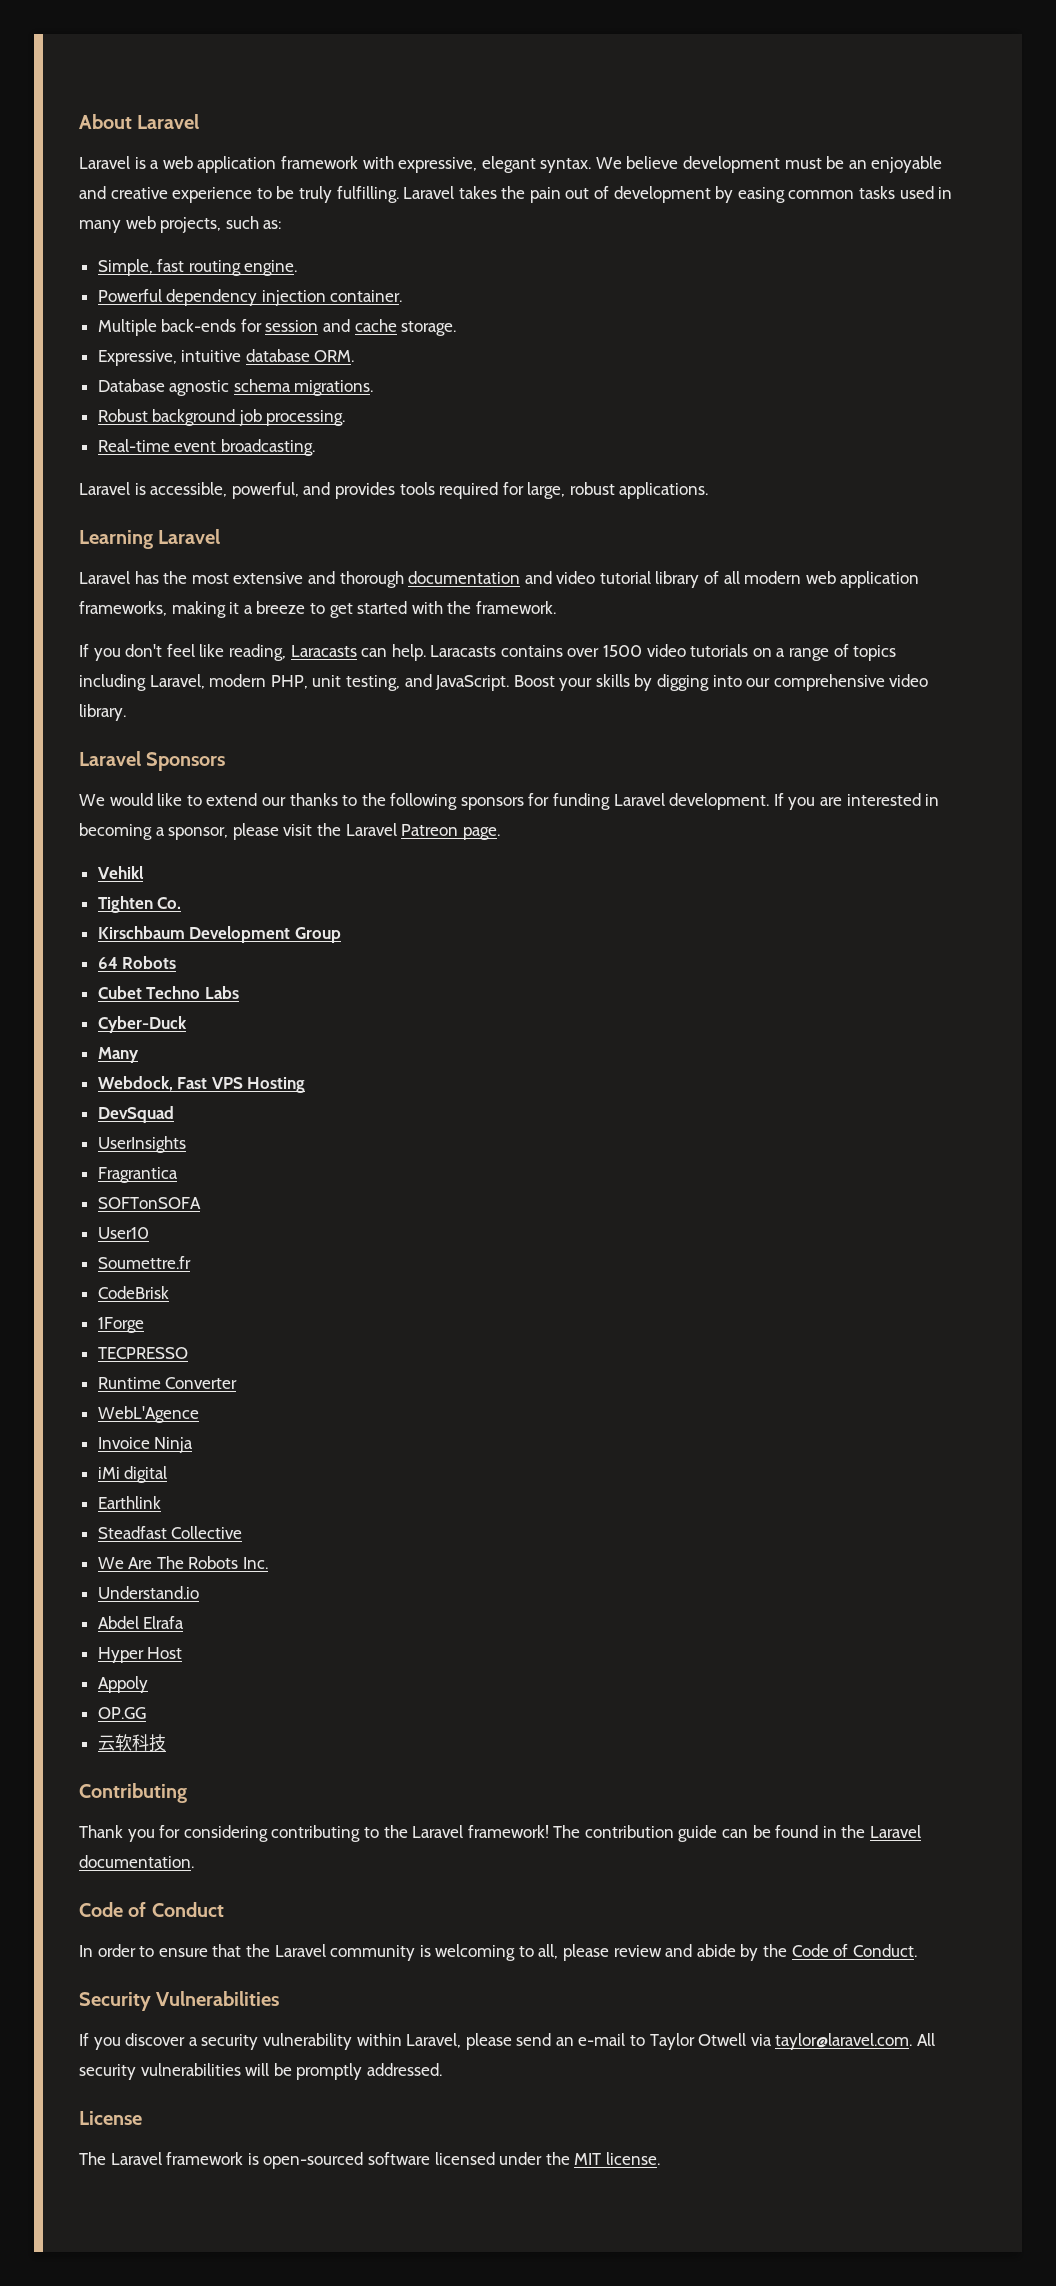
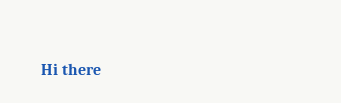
- About Laravel
- Laravel is a web application framework with expressive, elegant syntax. We believe development must be an enjoyable and creative experience to be truly fulfilling. Laravel takes the pain out of development by easing common tasks used in many web projects, such as:
- Simple, fast routing engine.
- Powerful dependency injection container.
- Multiple back-ends for session and cache storage.
- Expressive, intuitive database ORM.
- Database agnostic schema migrations.
- Robust background job processing.
- Real-time event broadcasting.
- Laravel is accessible, powerful, and provides tools required for large, robust applications.
- Learning Laravel
- Laravel has the most extensive and thorough documentation and video tutorial library of all modern web application frameworks, making it a breeze to get started with the framework.
- If you don't feel like reading, Laracasts can help. Laracasts contains over 1500 video tutorials on a range of topics including Laravel, modern PHP, unit testing, and JavaScript. Boost your skills by digging into our comprehensive video library.
- Laravel Sponsors
- We would like to extend our thanks to the following sponsors for funding Laravel development. If you are interested in becoming a sponsor, please visit the Laravel Patreon page.
- Vehikl
- Tighten Co.
- Kirschbaum Development Group
- 64 Robots
- Cubet Techno Labs
- Cyber-Duck
- Many
- Webdock, Fast VPS Hosting
- DevSquad
- UserInsights
- Fragrantica
- SOFTonSOFA
- User10
- Soumettre.fr
- CodeBrisk
- 1Forge
- TECPRESSO
- Runtime Converter
- WebL'Agence
- Invoice Ninja
- iMi digital
- Earthlink
- Steadfast Collective
- We Are The Robots Inc.
- Understand.io
- Abdel Elrafa
- Hyper Host
- Appoly
- OP.GG
- 云软科技
- Contributing
- Thank you for considering contributing to the Laravel framework! The contribution guide can be found in the Laravel documentation.
- Code of Conduct
- In order to ensure that the Laravel community is welcoming to all, please review and abide by the Code of Conduct.
- Security Vulnerabilities
- If you discover a security vulnerability within Laravel, please send an e-mail to Taylor Otwell via taylor@laravel.com. All security vulnerabilities will be promptly addressed.
- License
- The Laravel framework is open-sourced software licensed under the MIT license.
+ Hi there

